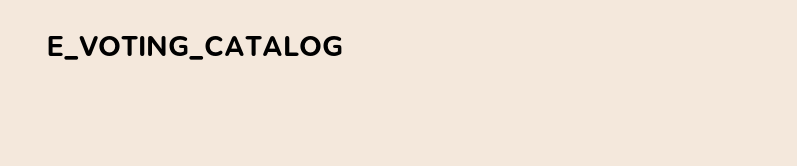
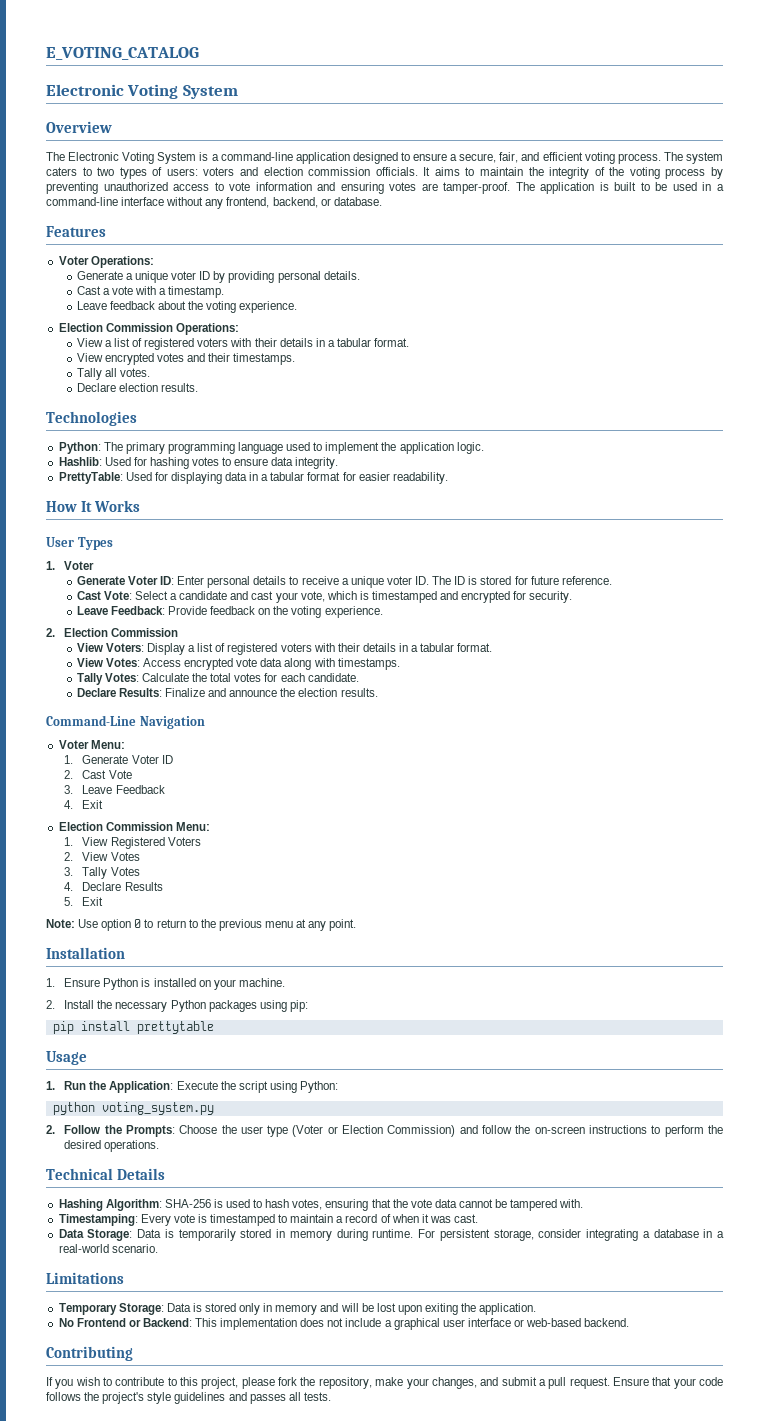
  E_VOTING_CATALOG
+ Electronic Voting System
+ Overview
+ The Electronic Voting System is a command-line application designed to ensure a secure, fair, and efficient voting process. The system caters to two types of users: voters and election commission officials. It aims to maintain the integrity of the voting process by preventing unauthorized access to vote information and ensuring votes are tamper-proof. The application is built to be used in a command-line interface without any frontend, backend, or database.
+ Features
+ Voter Operations:
+ Generate a unique voter ID by providing personal details.
+ Cast a vote with a timestamp.
+ Leave feedback about the voting experience.
+ Election Commission Operations:
+ View a list of registered voters with their details in a tabular format.
+ View encrypted votes and their timestamps.
+ Tally all votes.
+ Declare election results.
+ Technologies
+ Python: The primary programming language used to implement the application logic.
+ Hashlib: Used for hashing votes to ensure data integrity.
+ PrettyTable: Used for displaying data in a tabular format for easier readability.
+ How It Works
+ User Types
+ 1. Voter
+ Generate Voter ID: Enter personal details to receive a unique voter ID. The ID is stored for future reference.
+ Cast Vote: Select a candidate and cast your vote, which is timestamped and encrypted for security.
+ Leave Feedback: Provide feedback on the voting experience.
+ 2. Election Commission
+ View Voters: Display a list of registered voters with their details in a tabular format.
+ View Votes: Access encrypted vote data along with timestamps.
+ Tally Votes: Calculate the total votes for each candidate.
+ Declare Results: Finalize and announce the election results.
+ Command-Line Navigation
+ Voter Menu:
+ 1. Generate Voter ID
+ 2. Cast Vote
+ 3. Leave Feedback
+ 4. Exit
+ Election Commission Menu:
+ 1. View Registered Voters
+ 2. View Votes
+ 3. Tally Votes
+ 4. Declare Results
+ 5. Exit
+ Note: Use option 0 to return to the previous menu at any point.
+ Installation
+ 1. Ensure Python is installed on your machine.
+ 2. Install the necessary Python packages using pip:
+ pip install prettytable
+ Usage
+ 1. Run the Application: Execute the script using Python:
+ python voting_system.py
+ 2. Follow the Prompts: Choose the user type (Voter or Election Commission) and follow the on-screen instructions to perform the desired operations.
+ Technical Details
+ Hashing Algorithm: SHA-256 is used to hash votes, ensuring that the vote data cannot be tampered with.
+ Timestamping: Every vote is timestamped to maintain a record of when it was cast.
+ Data Storage: Data is temporarily stored in memory during runtime. For persistent storage, consider integrating a database in a real-world scenario.
+ Limitations
+ Temporary Storage: Data is stored only in memory and will be lost upon exiting the application.
+ No Frontend or Backend: This implementation does not include a graphical user interface or web-based backend.
+ Contributing
+ If you wish to contribute to this project, please fork the repository, make your changes, and submit a pull request. Ensure that your code follows the project's style guidelines and passes all tests.

